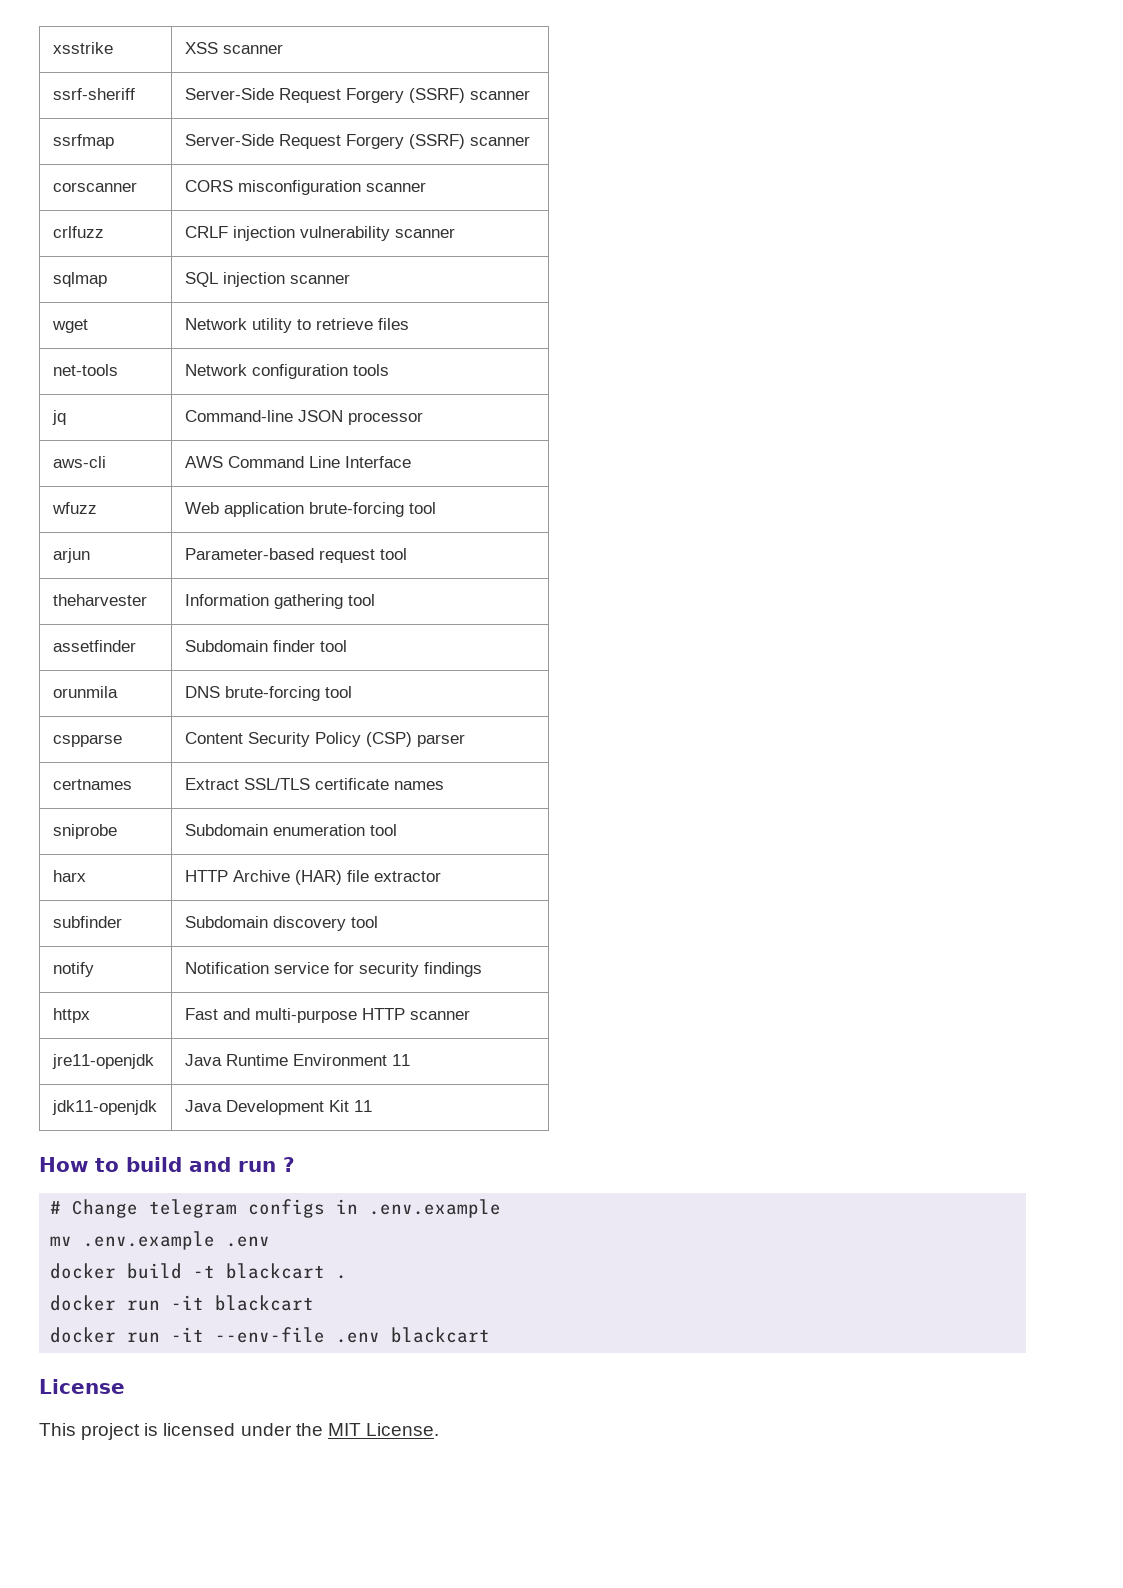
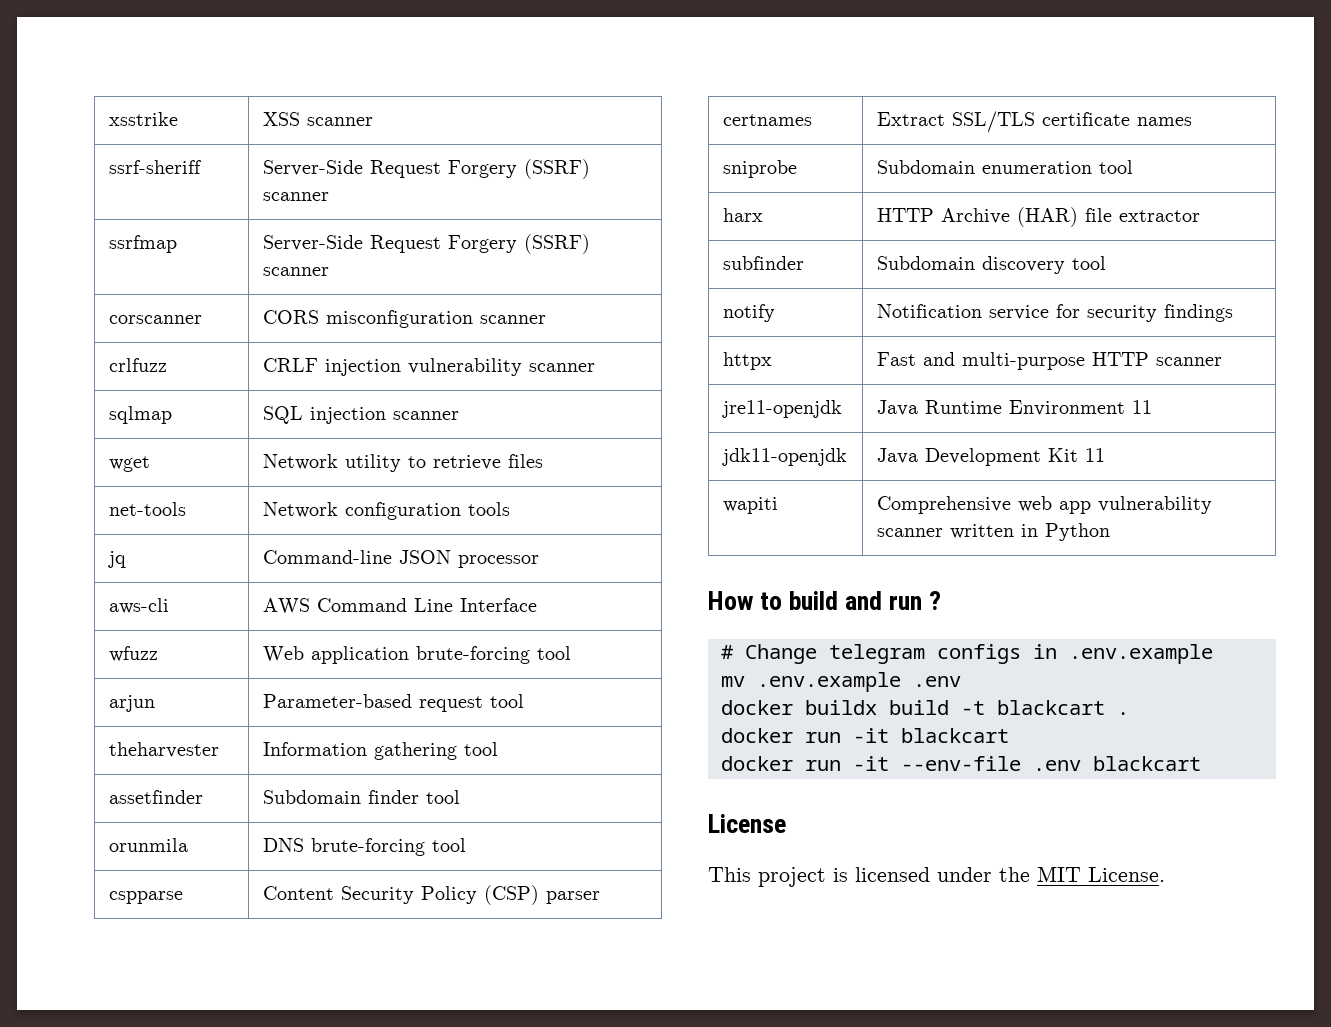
+ wapiti | Comprehensive web app vulnerability scanner written in Python
- docker build -t blackcart .
+ docker buildx build -t blackcart .

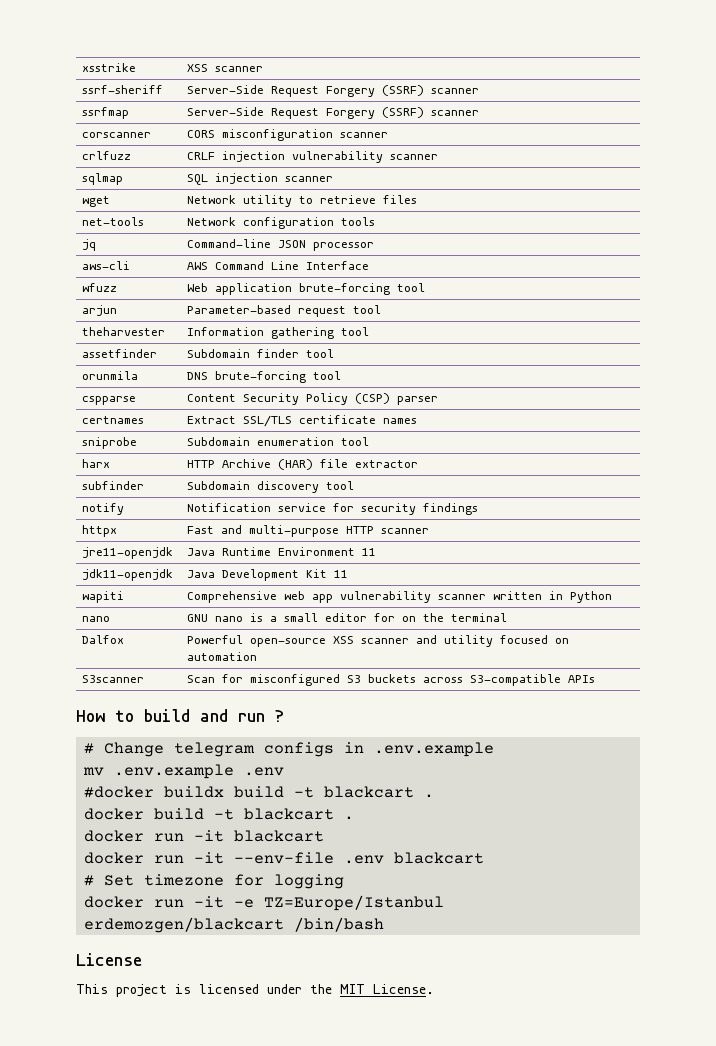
+ nano | GNU nano is a small editor for on the terminal
+ Dalfox | Powerful open-source XSS scanner and utility focused on automation
+ S3scanner | Scan for misconfigured S3 buckets across S3-compatible APIs
- docker buildx build -t blackcart .
+ #docker buildx build -t blackcart .
+ docker build -t blackcart .
+ # Set timezone for logging
+ docker run -it -e TZ=Europe/Istanbul erdemozgen/blackcart /bin/bash

